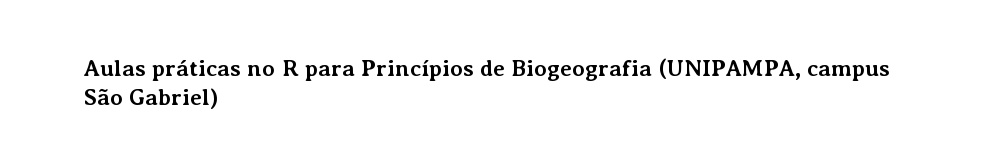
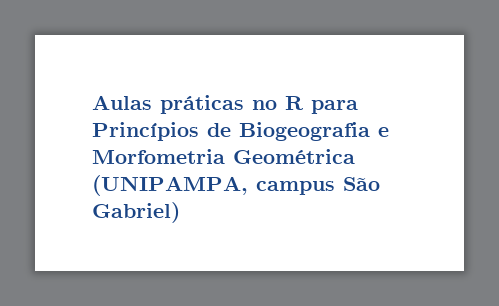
- Aulas práticas no R para Princípios de Biogeografia (UNIPAMPA, campus São Gabriel)
+ Aulas práticas no R para Princípios de Biogeografia e Morfometria Geométrica (UNIPAMPA, campus São Gabriel)

